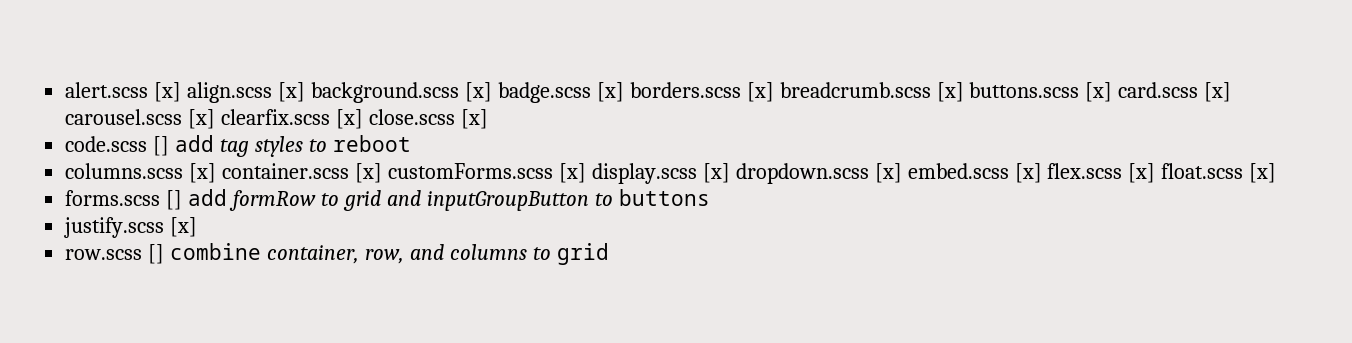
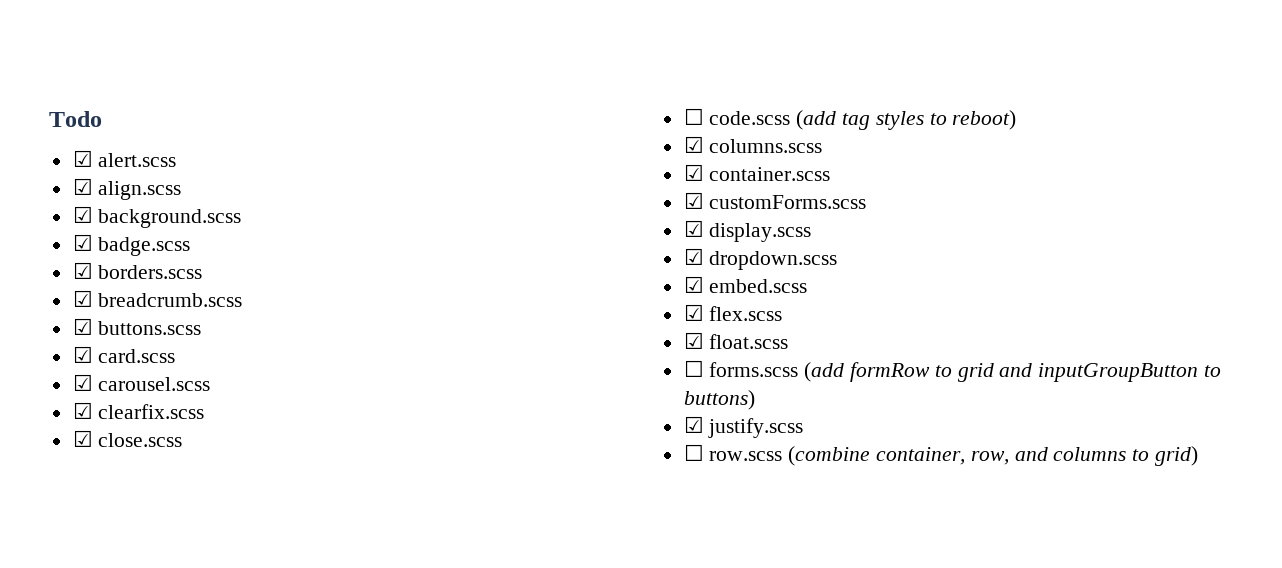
- alert.scss [x] align.scss [x] background.scss [x] badge.scss [x] borders.scss [x] breadcrumb.scss [x] buttons.scss [x] card.scss [x] carousel.scss [x] clearfix.scss [x] close.scss [x]
- code.scss [] add tag styles to reboot
- columns.scss [x] container.scss [x] customForms.scss [x] display.scss [x] dropdown.scss [x] embed.scss [x] flex.scss [x] float.scss [x]
- forms.scss [] add formRow to grid and inputGroupButton to buttons
- justify.scss [x]
- row.scss [] combine container, row, and columns to grid
+ Todo
+ ☑ alert.scss
+ ☑ align.scss
+ ☑ background.scss
+ ☑ badge.scss
+ ☑ borders.scss
+ ☑ breadcrumb.scss
+ ☑ buttons.scss
+ ☑ card.scss
+ ☑ carousel.scss
+ ☑ clearfix.scss
+ ☑ close.scss
+ ☐ code.scss (add tag styles to reboot)
+ ☑ columns.scss
+ ☑ container.scss
+ ☑ customForms.scss
+ ☑ display.scss
+ ☑ dropdown.scss
+ ☑ embed.scss
+ ☑ flex.scss
+ ☑ float.scss
+ ☐ forms.scss (add formRow to grid and inputGroupButton to buttons)
+ ☑ justify.scss
+ ☐ row.scss (combine container, row, and columns to grid)

